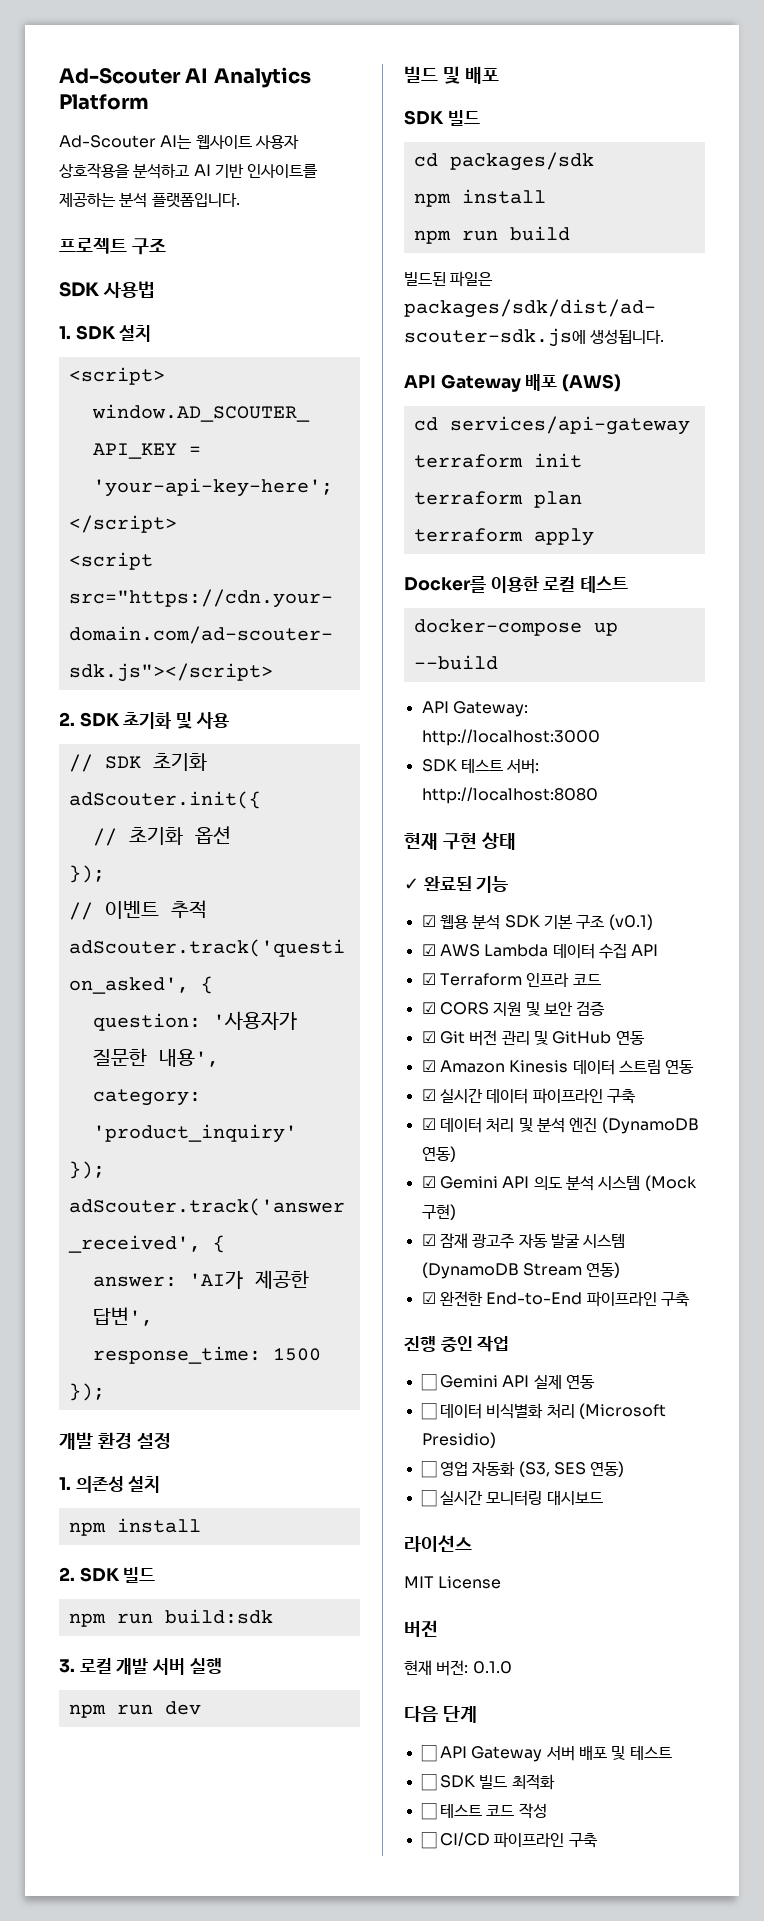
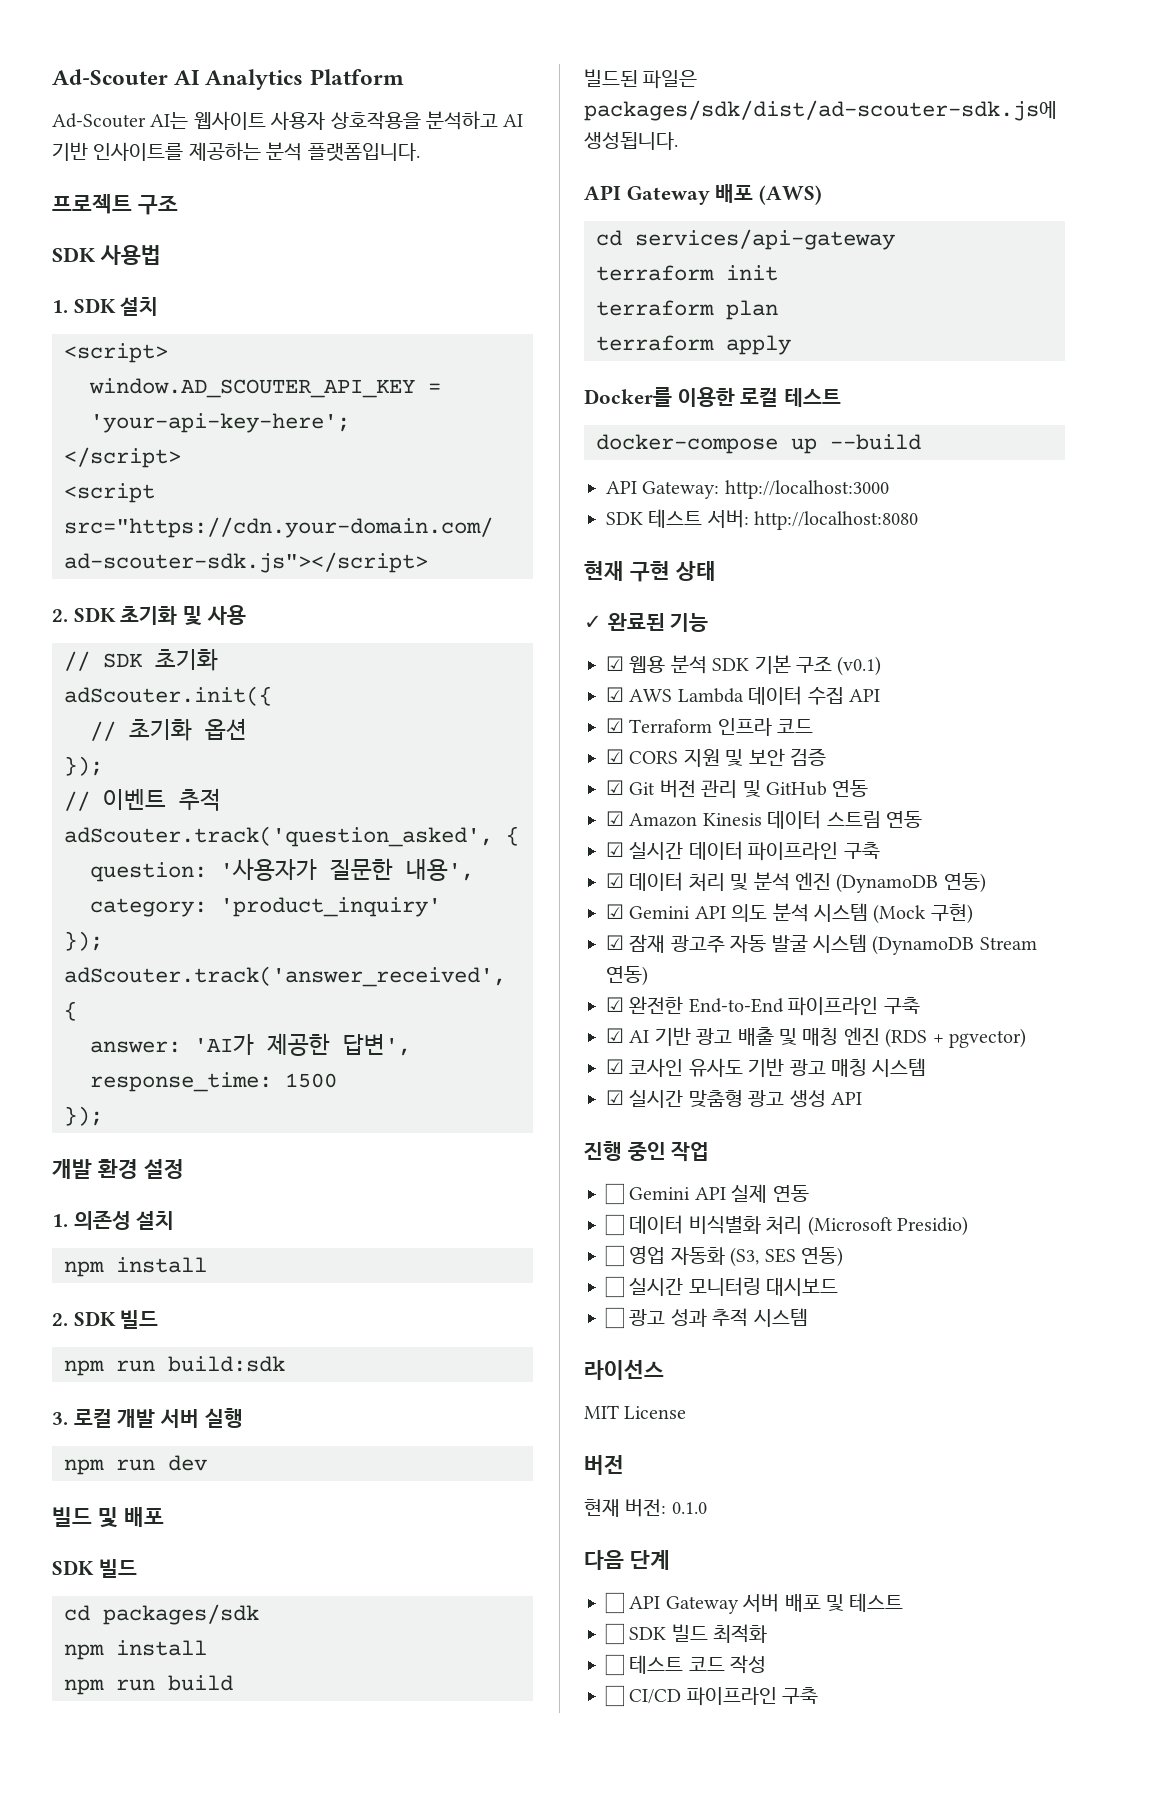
+ ☑ AI 기반 광고 배출 및 매칭 엔진 (RDS + pgvector)
+ ☑ 코사인 유사도 기반 광고 매칭 시스템
+ ☑ 실시간 맞춤형 광고 생성 API
+ ☐ 광고 성과 추적 시스템

